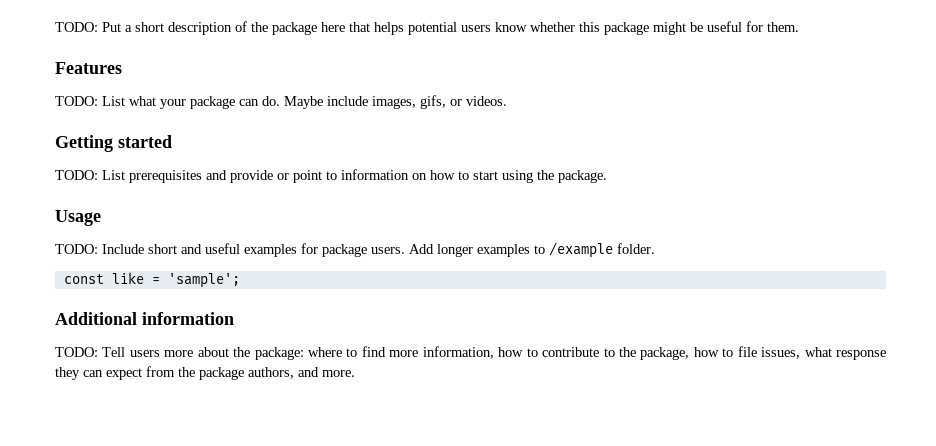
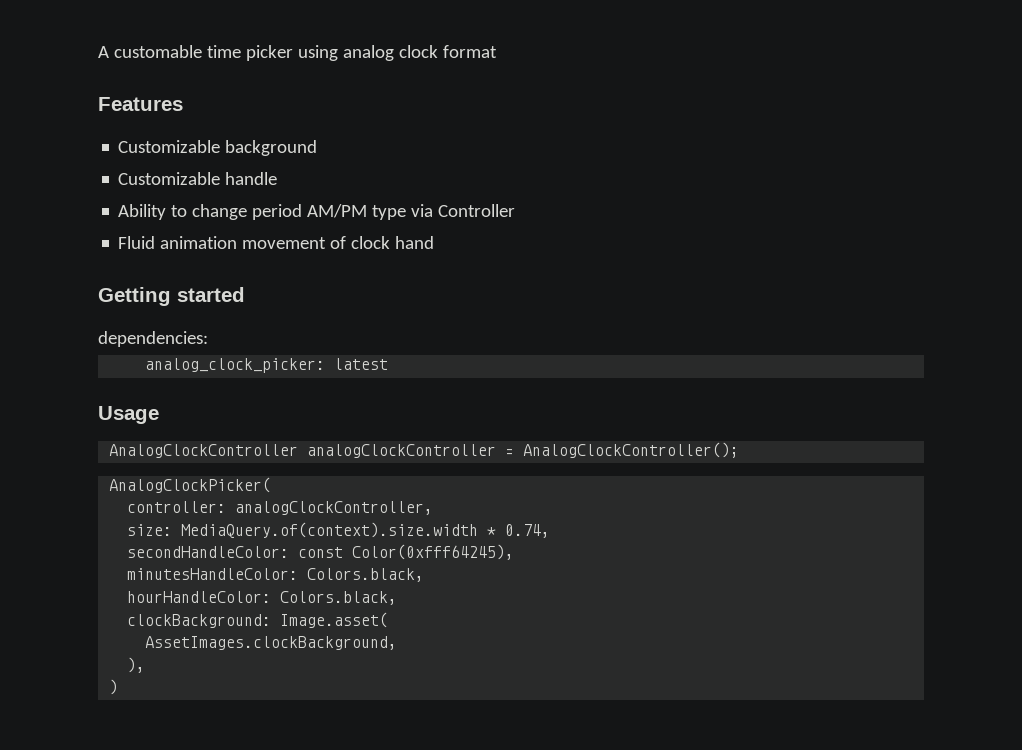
- TODO: Put a short description of the package here that helps potential users know whether this package might be useful for them.
+ A customable time picker using analog clock format
  Features
- TODO: List what your package can do. Maybe include images, gifs, or videos.
+ Customizable background
+ Customizable handle
+ Ability to change period AM/PM type via Controller
+ Fluid animation movement of clock hand
  Getting started
- TODO: List prerequisites and provide or point to information on how to start using the package.
+ dependencies:
+ analog_clock_picker: latest
  Usage
- TODO: Include short and useful examples for package users. Add longer examples to /example folder.
- const like = 'sample';
- Additional information
- TODO: Tell users more about the package: where to find more information, how to contribute to the package, how to file issues, what response they can expect from the package authors, and more.
+ AnalogClockController analogClockController = AnalogClockController();
+ AnalogClockPicker(
+ controller: analogClockController,
+ size: MediaQuery.of(context).size.width * 0.74,
+ secondHandleColor: const Color(0xfff64245),
+ minutesHandleColor: Colors.black,
+ hourHandleColor: Colors.black,
+ clockBackground: Image.asset(
+ AssetImages.clockBackground,
+ ),
+ )

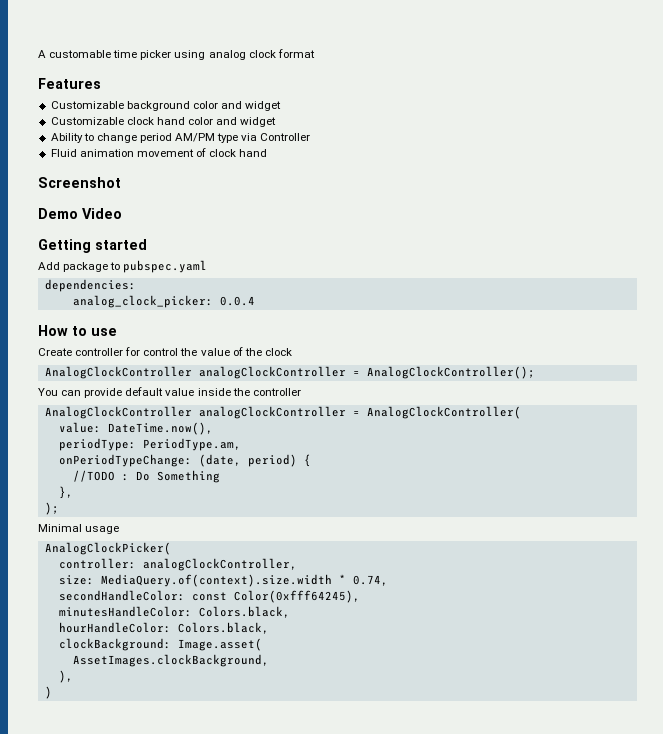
- Customizable background
- Customizable handle
+ Customizable background color and widget
+ Customizable clock hand color and widget
+ Screenshot
+ Demo Video
+ Add package to pubspec.yaml
  dependencies:
- analog_clock_picker: latest
- Usage
+ analog_clock_picker: 0.0.4
+ How to use
+ Create controller for control the value of the clock
  AnalogClockController analogClockController = AnalogClockController();
+ You can provide default value inside the controller
+ AnalogClockController analogClockController = AnalogClockController(
+ value: DateTime.now(),
+ periodType: PeriodType.am,
+ onPeriodTypeChange: (date, period) {
+ //TODO : Do Something
+ },
+ );
+ Minimal usage

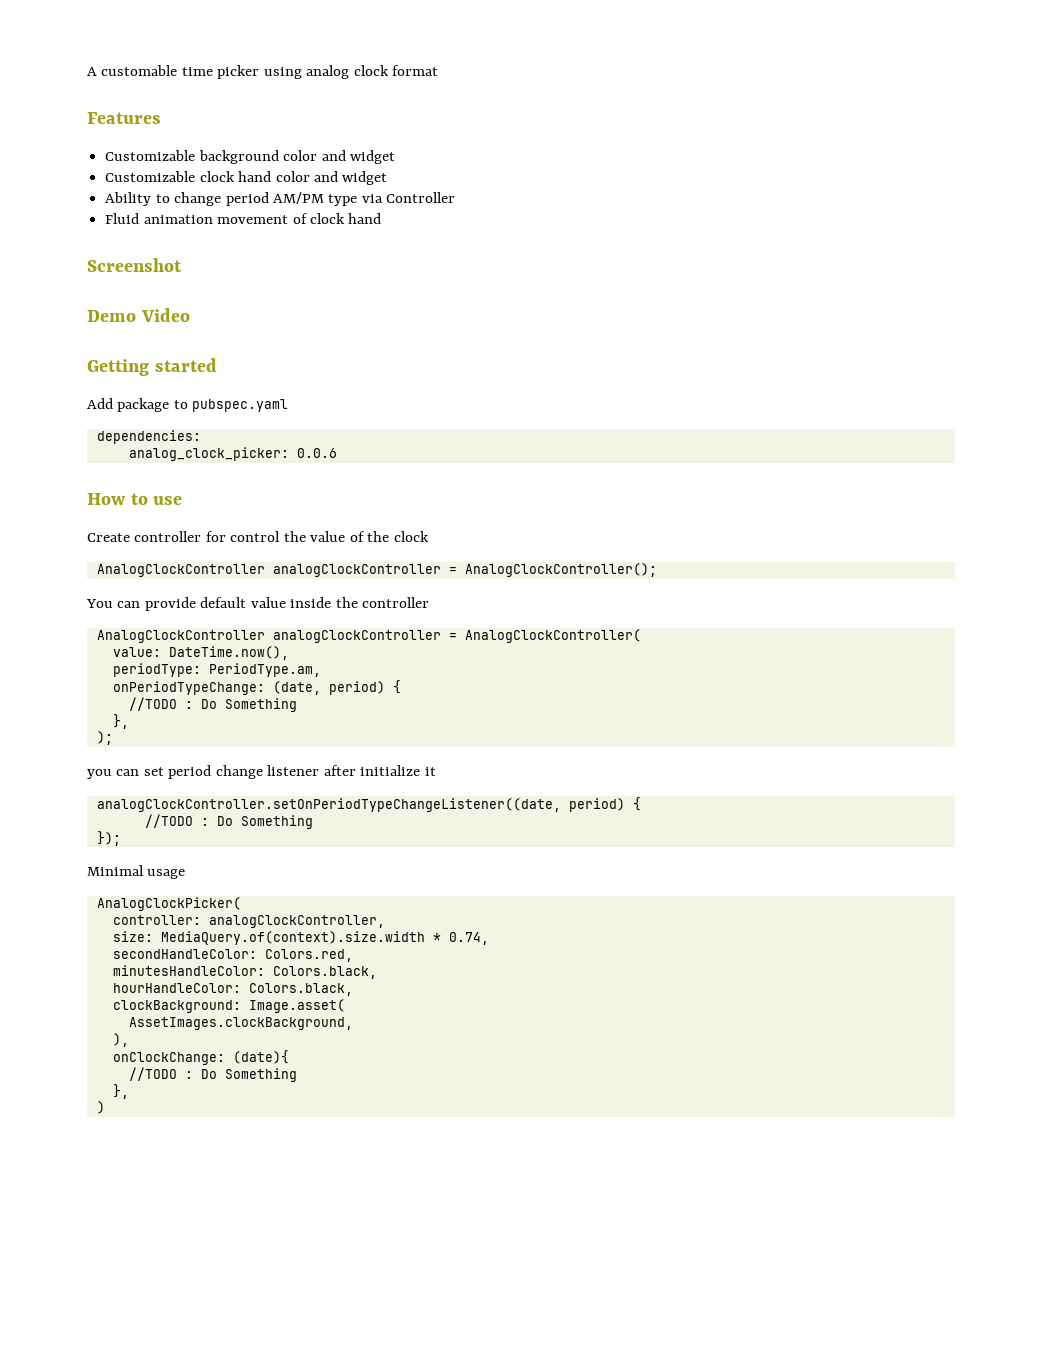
- analog_clock_picker: 0.0.4
+ analog_clock_picker: 0.0.6
+ you can set period change listener after initialize it
+ analogClockController.setOnPeriodTypeChangeListener((date, period) {
+ //TODO : Do Something
+ });
- secondHandleColor: const Color(0xfff64245),
+ secondHandleColor: Colors.red,
+ onClockChange: (date){
+ //TODO : Do Something
+ },

